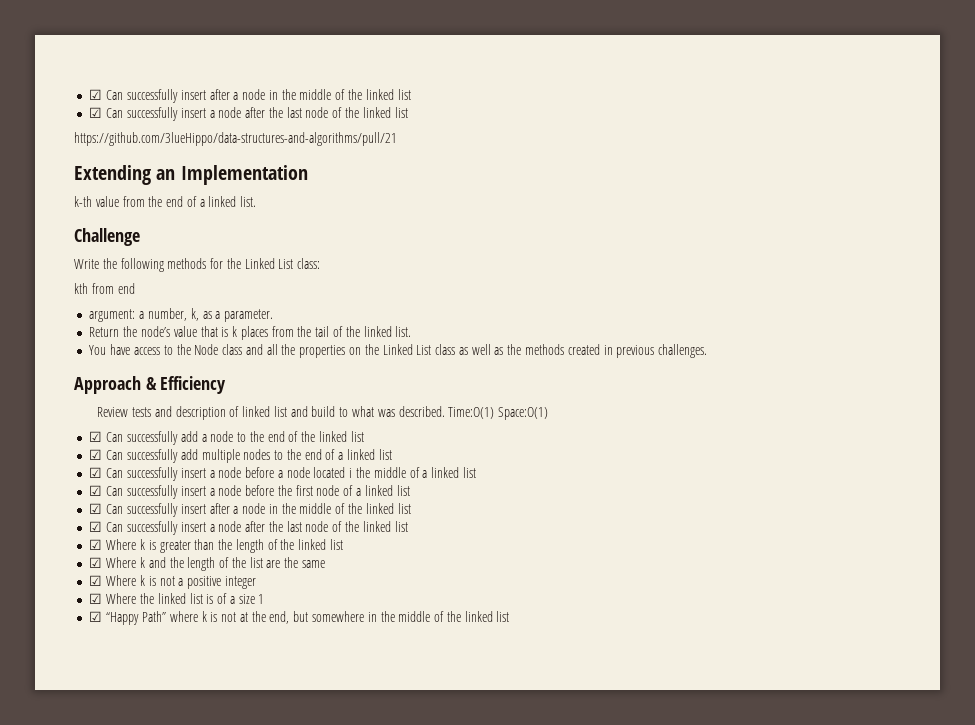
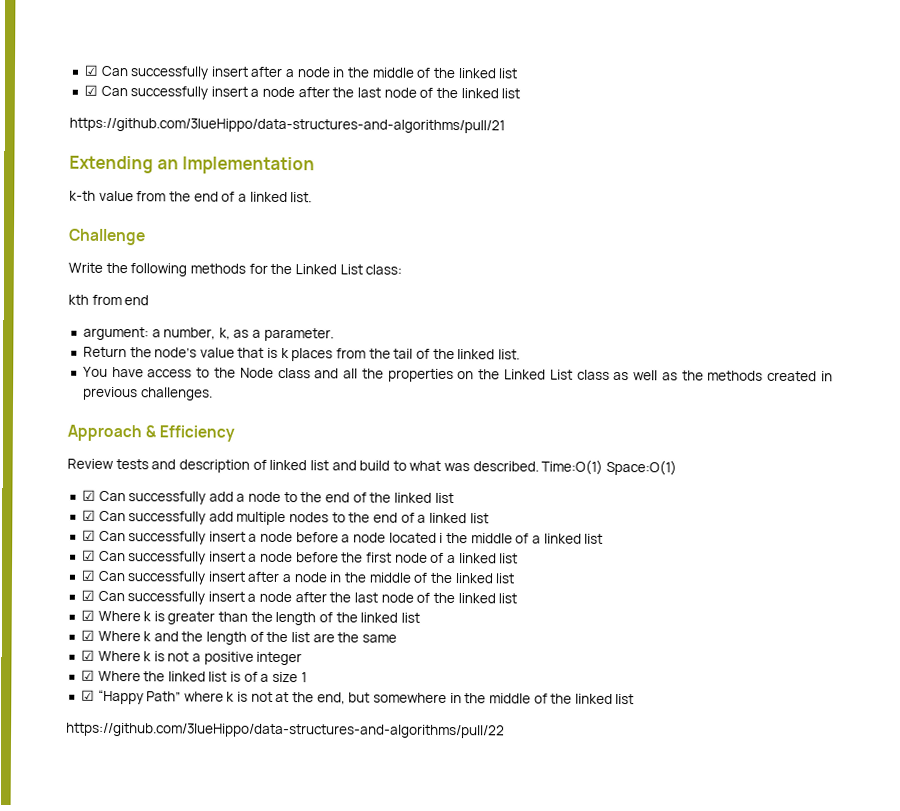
+ https://github.com/3lueHippo/data-structures-and-algorithms/pull/22

